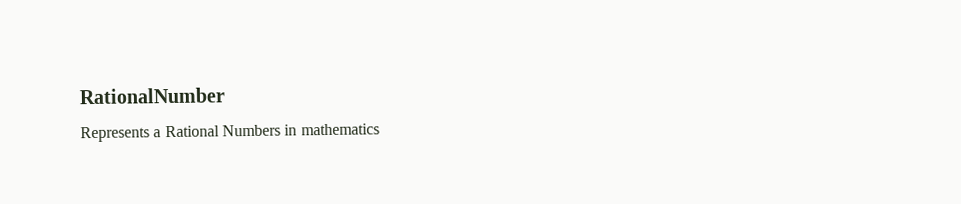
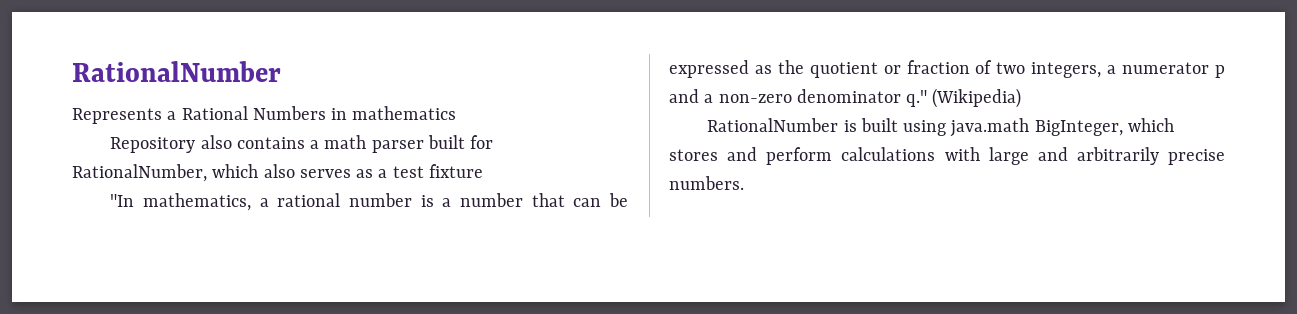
+ Repository also contains a math parser built for RationalNumber, which also serves as a test fixture
+ "In mathematics, a rational number is a number that can be expressed as the quotient or fraction of two integers, a numerator p and a non-zero denominator q." (Wikipedia)
+ RationalNumber is built using java.math BigInteger, which stores and perform calculations with large and arbitrarily precise numbers.

